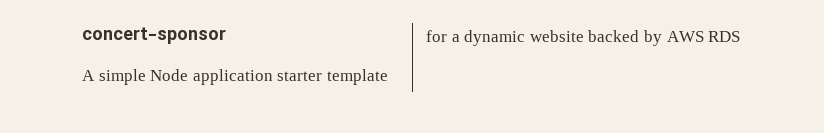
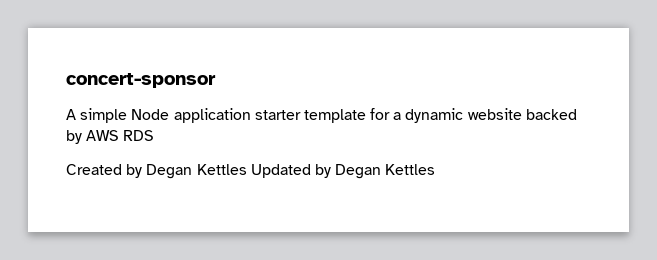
+ Created by Degan Kettles Updated by Degan Kettles

